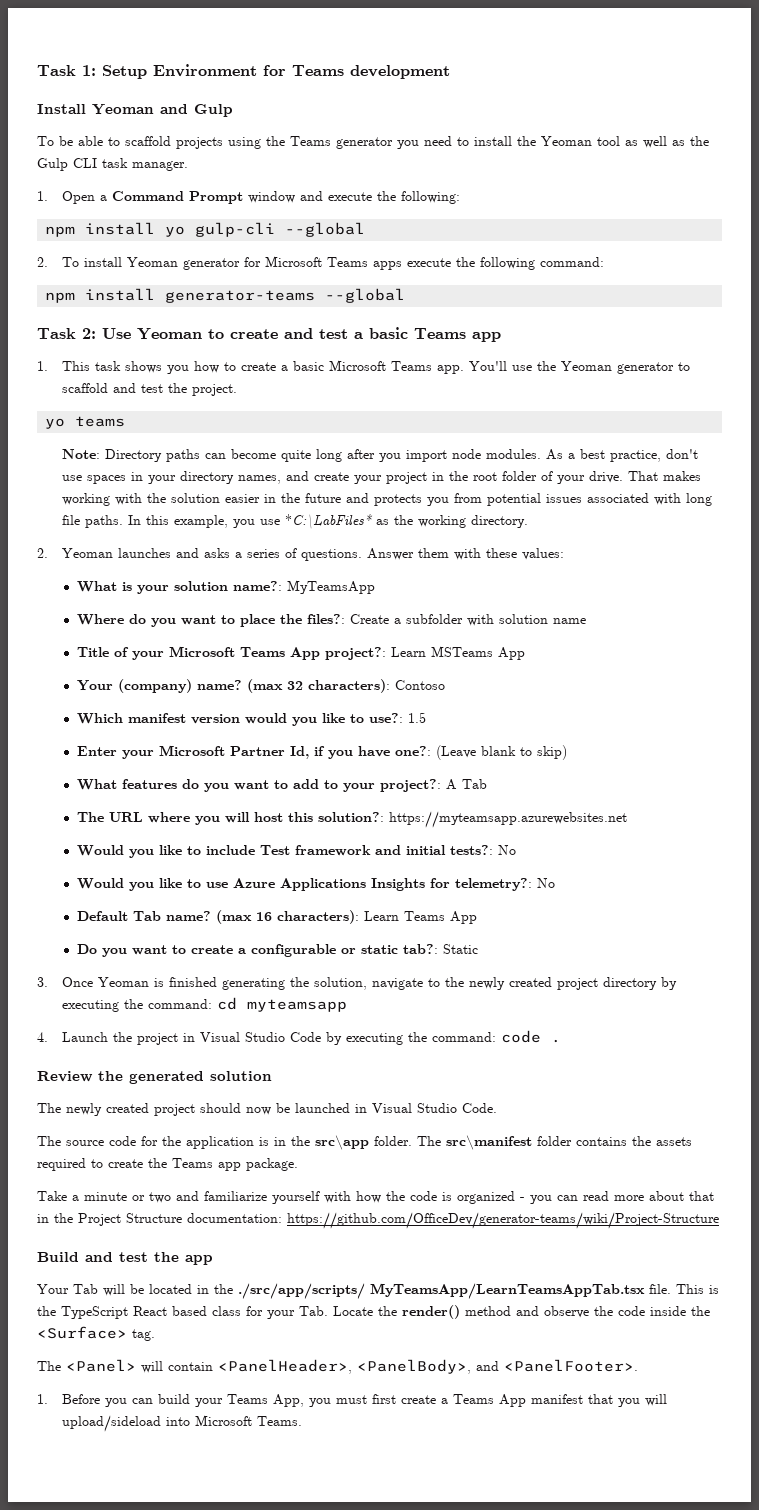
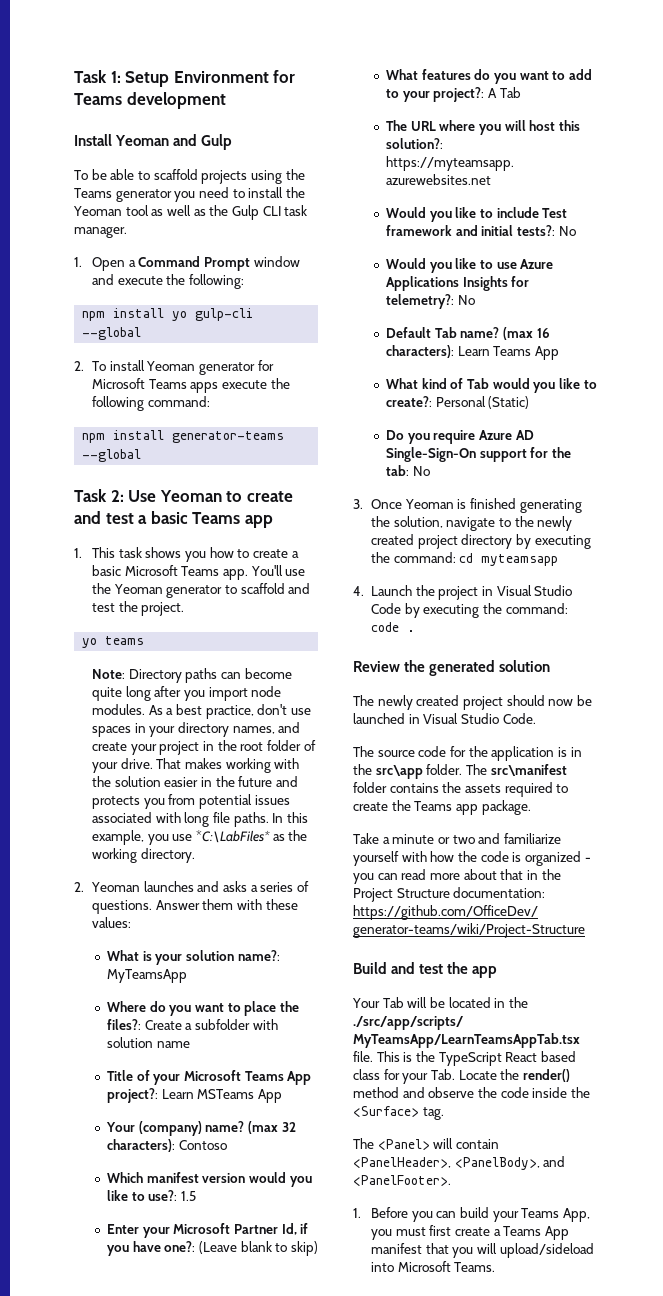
- Do you want to create a configurable or static tab?: Static
+ What kind of Tab would you like to create?: Personal (Static)
+ Do you require Azure AD Single-Sign-On support for the tab: No

